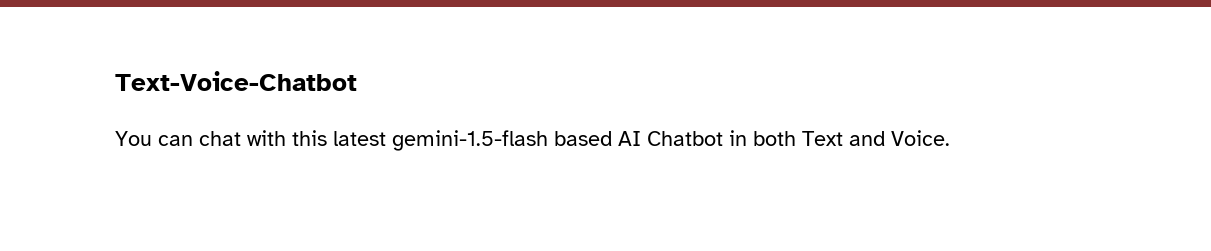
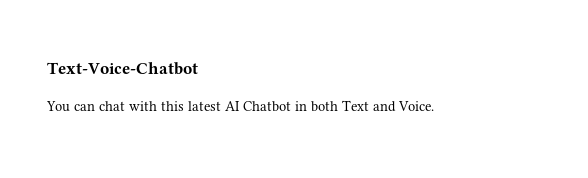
- You can chat with this latest gemini-1.5-flash based AI Chatbot in both Text and Voice.
+ You can chat with this latest AI Chatbot in both Text and Voice.

